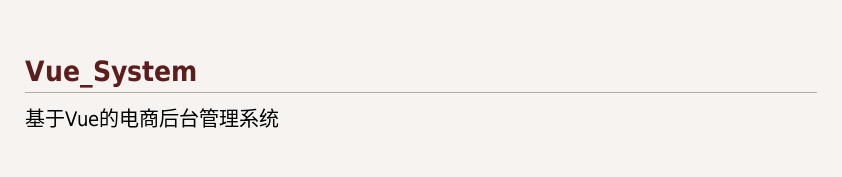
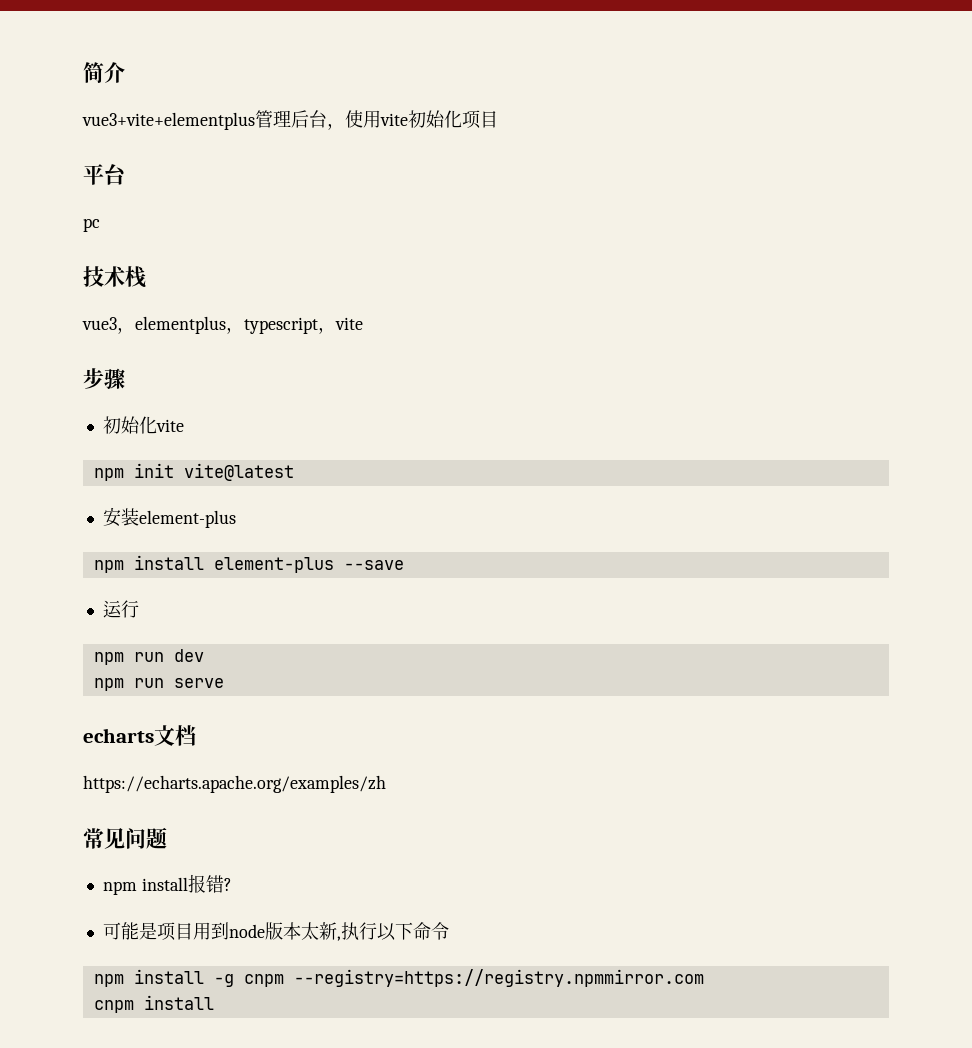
- Vue_System
- 基于Vue的电商后台管理系统
+ 简介
+ vue3+vite+elementplus管理后台，使用vite初始化项目
+ 平台
+ pc
+ 技术栈
+ vue3，elementplus，typescript，vite
+ 步骤
+ 初始化vite
+ npm init vite@latest
+ 安装element-plus
+ npm install element-plus --save
+ 运行
+ npm run dev
+ npm run serve
+ echarts文档
+ https://echarts.apache.org/examples/zh
+ 常见问题
+ npm install报错?
+ 可能是项目用到node版本太新,执行以下命令
+ npm install -g cnpm --registry=https://registry.npmmirror.com
+ cnpm install

